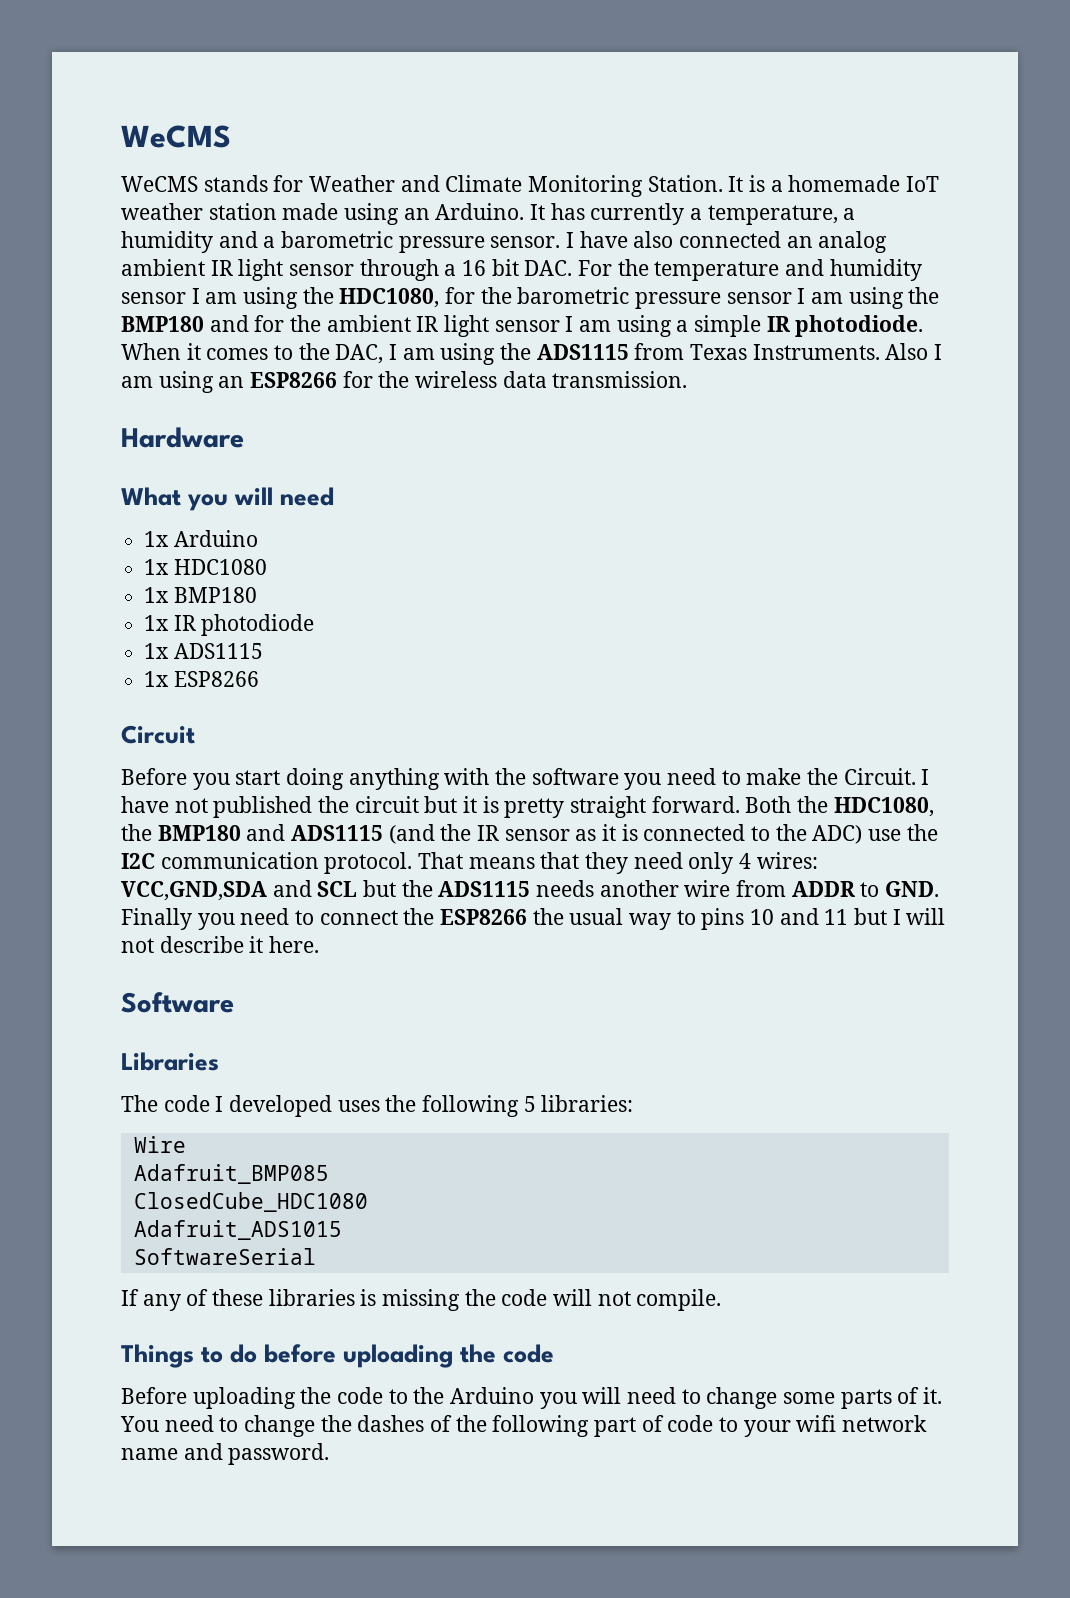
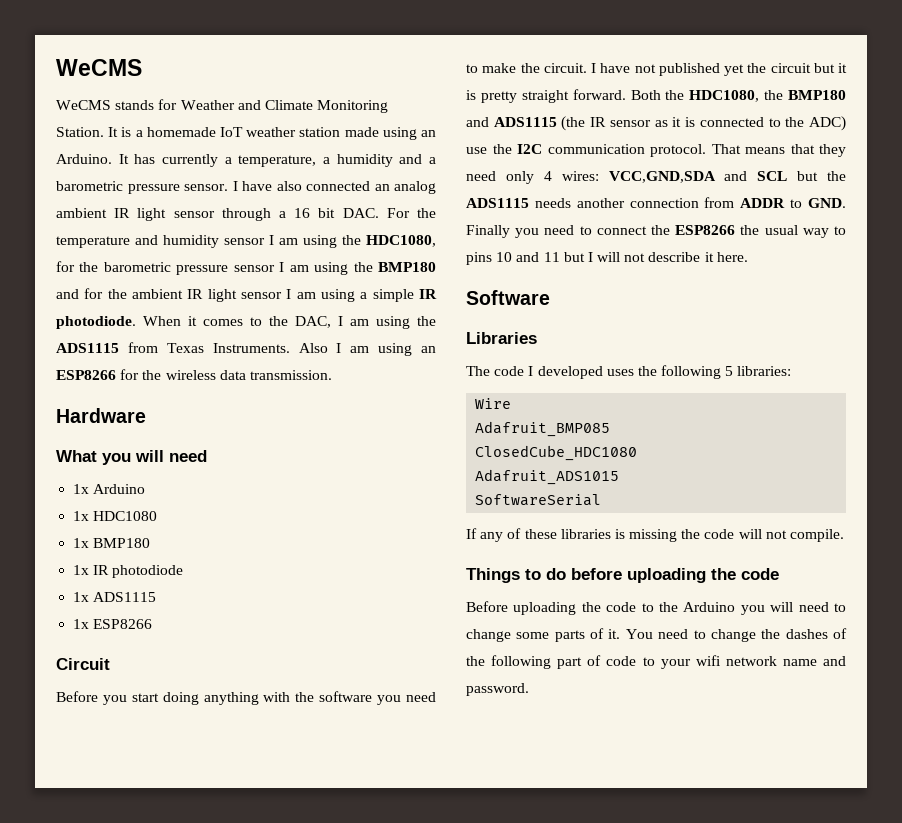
- Before you start doing anything with the software you need to make the Circuit.
+ Before you start doing anything with the software you need to make the circuit.
- I have not published the circuit but it is pretty straight forward.
+ I have not published yet the circuit but it is pretty straight forward.
- Both the HDC1080, the BMP180 and ADS1115 (and the IR sensor as it is connected to the ADC) use the I2C communication protocol.
+ Both the HDC1080, the BMP180 and ADS1115 (the IR sensor as it is connected to the ADC) use the I2C communication protocol.
- That means that they need only 4 wires: VCC,GND,SDA and SCL but the ADS1115 needs another wire from ADDR to GND. Finally you need to connect the ESP8266 the usual way to pins 10 and 11 but I will not describe it here.
+ That means that they need only 4 wires: VCC,GND,SDA and SCL but the ADS1115 needs another connection from ADDR to GND. Finally you need to connect the ESP8266 the usual way to pins 10 and 11 but I will not describe it here.

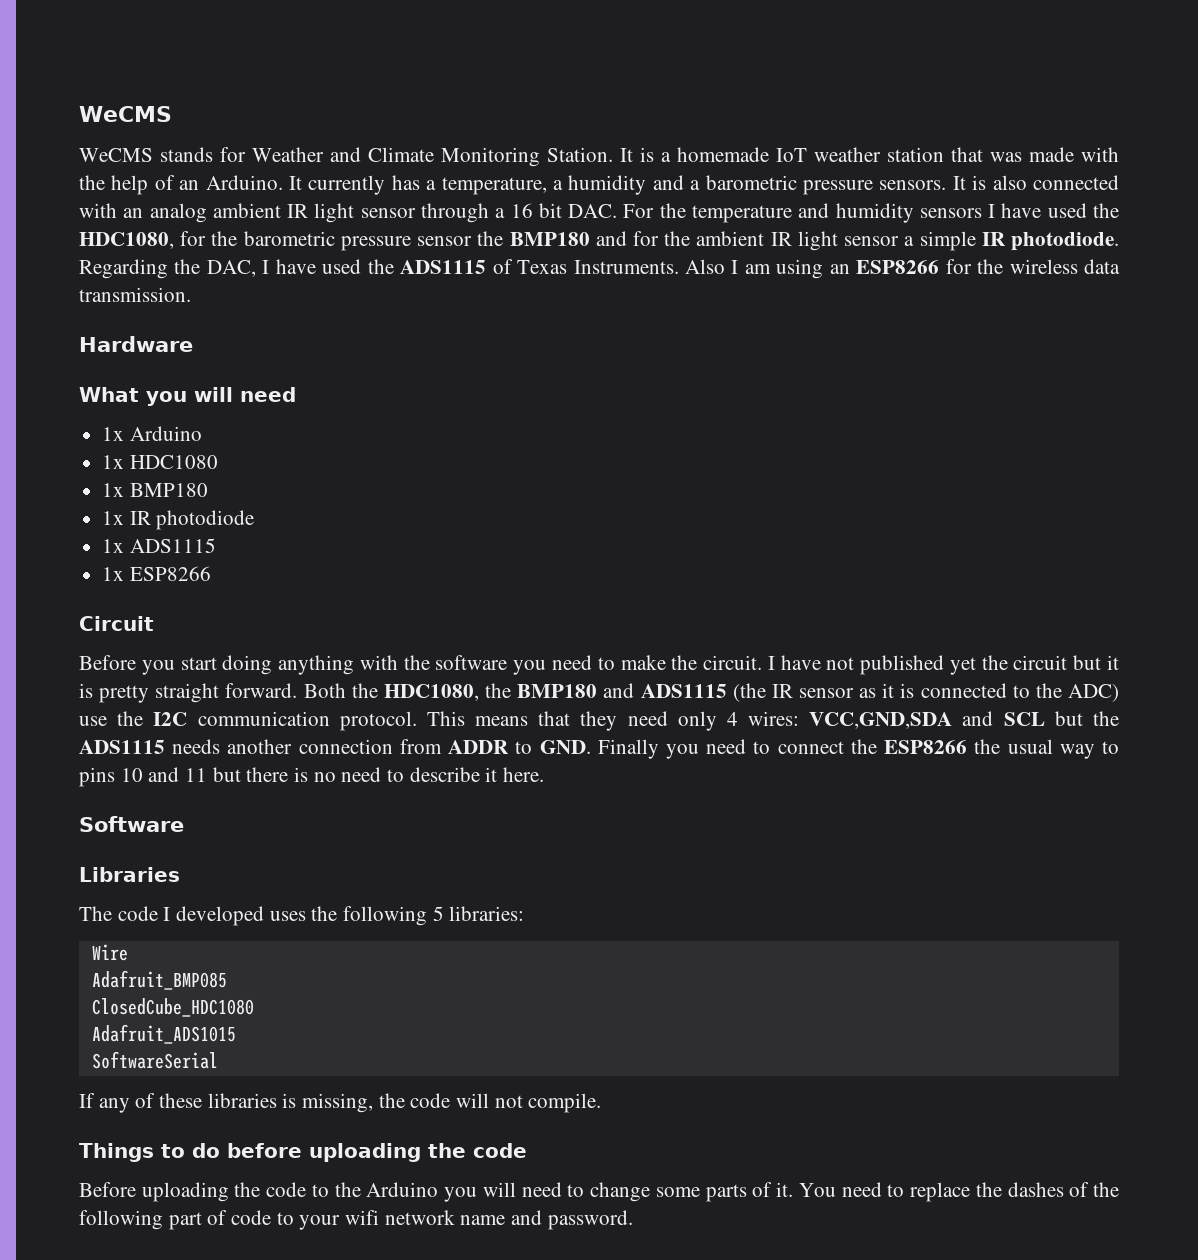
- It is a homemade IoT weather station made using an Arduino.
+ It is a homemade IoT weather station that was made with the help of an Arduino.
- It has currently a temperature, a humidity and a barometric pressure sensor. I have also connected an analog ambient IR light sensor through a 16 bit DAC. For the temperature and humidity sensor I am using the HDC1080, for the barometric pressure sensor I am using the BMP180 and for the ambient IR light sensor I am using a simple IR photodiode.
+ It currently has a temperature, a humidity and a barometric pressure sensors. It is also connected with an analog ambient IR light sensor through a 16 bit DAC. For the temperature and humidity sensors I have used the HDC1080, for the barometric pressure sensor the BMP180 and for the ambient IR light sensor a simple IR photodiode.
- When it comes to the DAC, I am using the ADS1115 from Texas Instruments.
+ Regarding the DAC, I have used the ADS1115 of Texas Instruments.
- That means that they need only 4 wires: VCC,GND,SDA and SCL but the ADS1115 needs another connection from ADDR to GND. Finally you need to connect the ESP8266 the usual way to pins 10 and 11 but I will not describe it here.
+ This means that they need only 4 wires: VCC,GND,SDA and SCL but the ADS1115 needs another connection from ADDR to GND. Finally you need to connect the ESP8266 the usual way to pins 10 and 11 but there is no need to describe it here.
- If any of these libraries is missing the code will not compile.
+ If any of these libraries is missing, the code will not compile.
- You need to change the dashes of the following part of code to your wifi network name and password.
+ You need to replace the dashes of the following part of code to your wifi network name and password.

